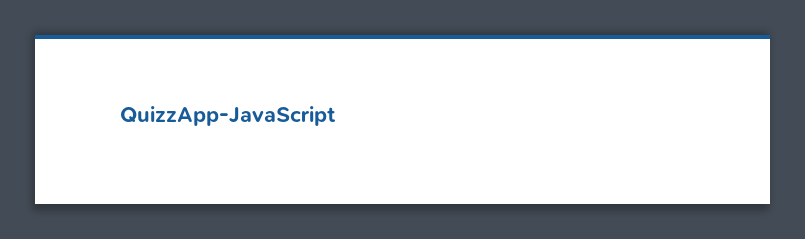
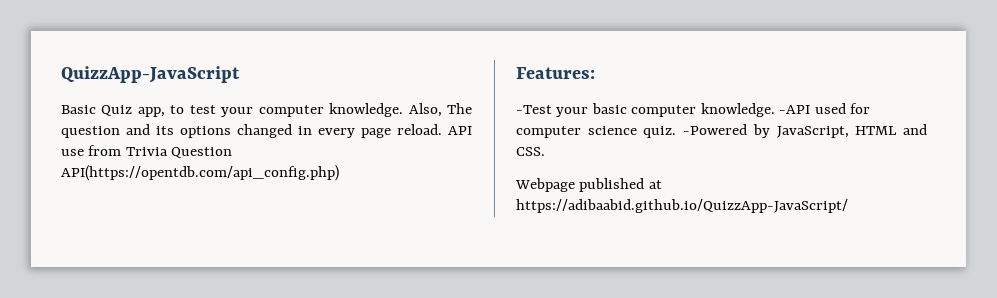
+ Basic Quiz app, to test your computer knowledge. Also, The question and its options changed in every page reload. API use from Trivia Question API(https://opentdb.com/api_config.php)
+ Features:
+ -Test your basic computer knowledge. -API used for computer science quiz. -Powered by JavaScript, HTML and CSS.
+ Webpage published at https://adibaabid.github.io/QuizzApp-JavaScript/

